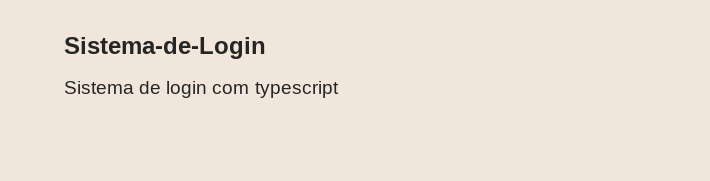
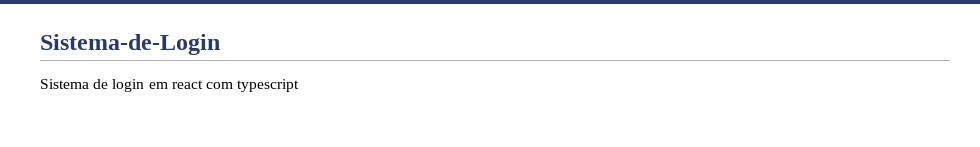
- Sistema de login com typescript
+ Sistema de login em react com typescript

